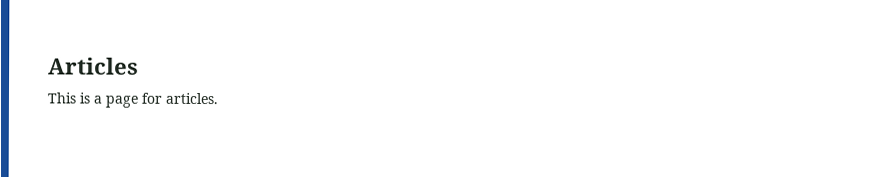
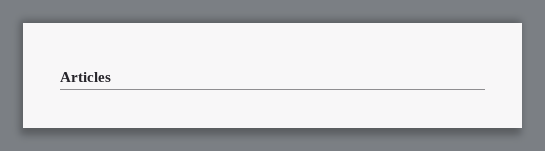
- This is a page for articles.

